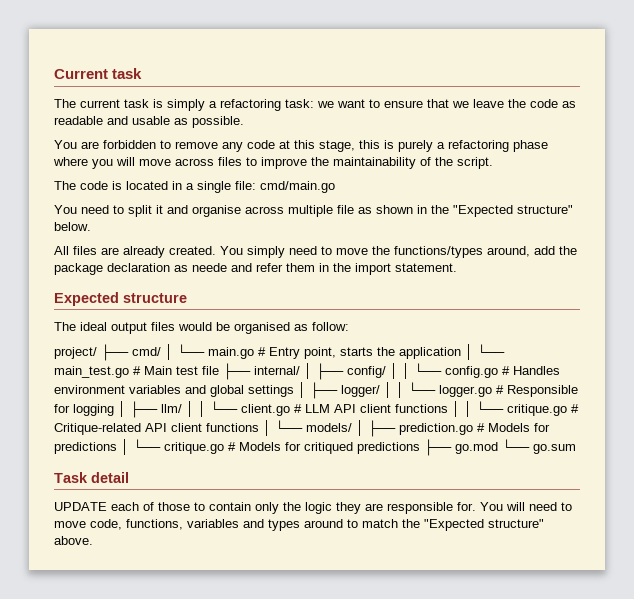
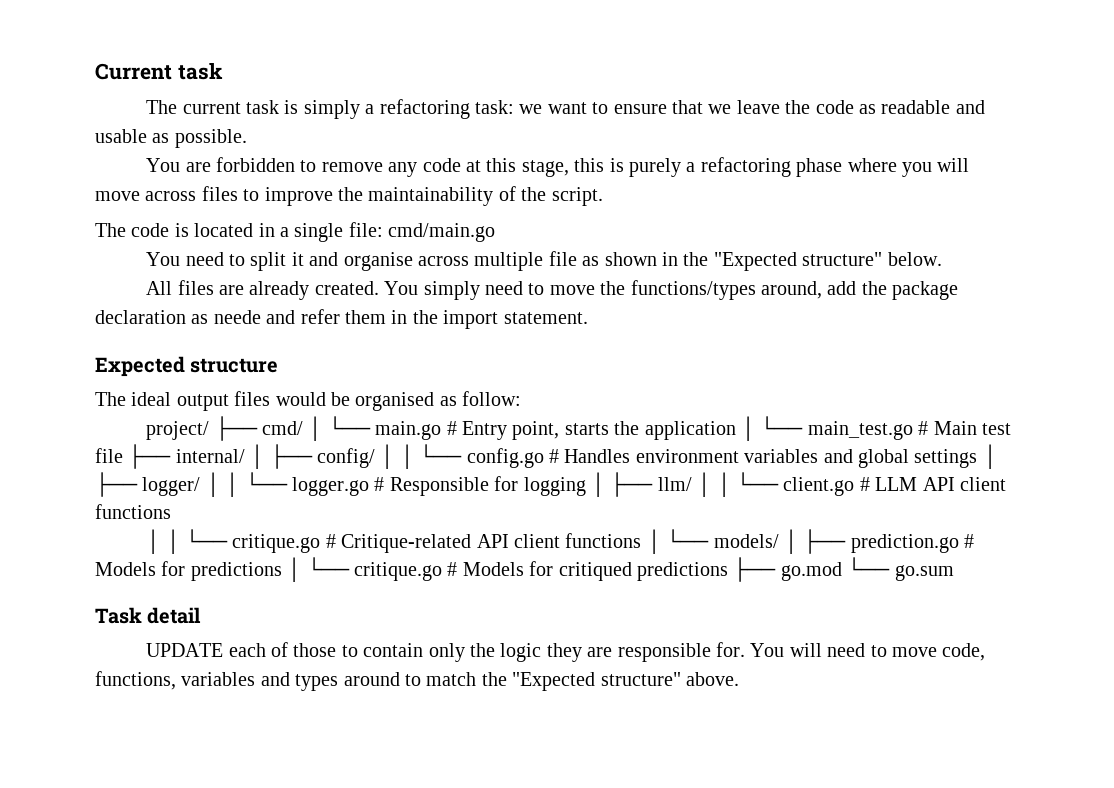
- project/ ├── cmd/ │ └── main.go # Entry point, starts the application │ └── main_test.go # Main test file ├── internal/ │ ├── config/ │ │ └── config.go # Handles environment variables and global settings │ ├── logger/ │ │ └── logger.go # Responsible for logging │ ├── llm/ │ │ └── client.go # LLM API client functions │ │ └── critique.go # Critique-related API client functions │ └── models/ │ ├── prediction.go # Models for predictions │ └── critique.go # Models for critiqued predictions ├── go.mod └── go.sum
+ project/ ├── cmd/ │ └── main.go # Entry point, starts the application │ └── main_test.go # Main test file ├── internal/ │ ├── config/ │ │ └── config.go # Handles environment variables and global settings │ ├── logger/ │ │ └── logger.go # Responsible for logging │ ├── llm/ │ │ └── client.go # LLM API client functions
+ │ │ └── critique.go # Critique-related API client functions │ └── models/ │ ├── prediction.go # Models for predictions │ └── critique.go # Models for critiqued predictions ├── go.mod └── go.sum

